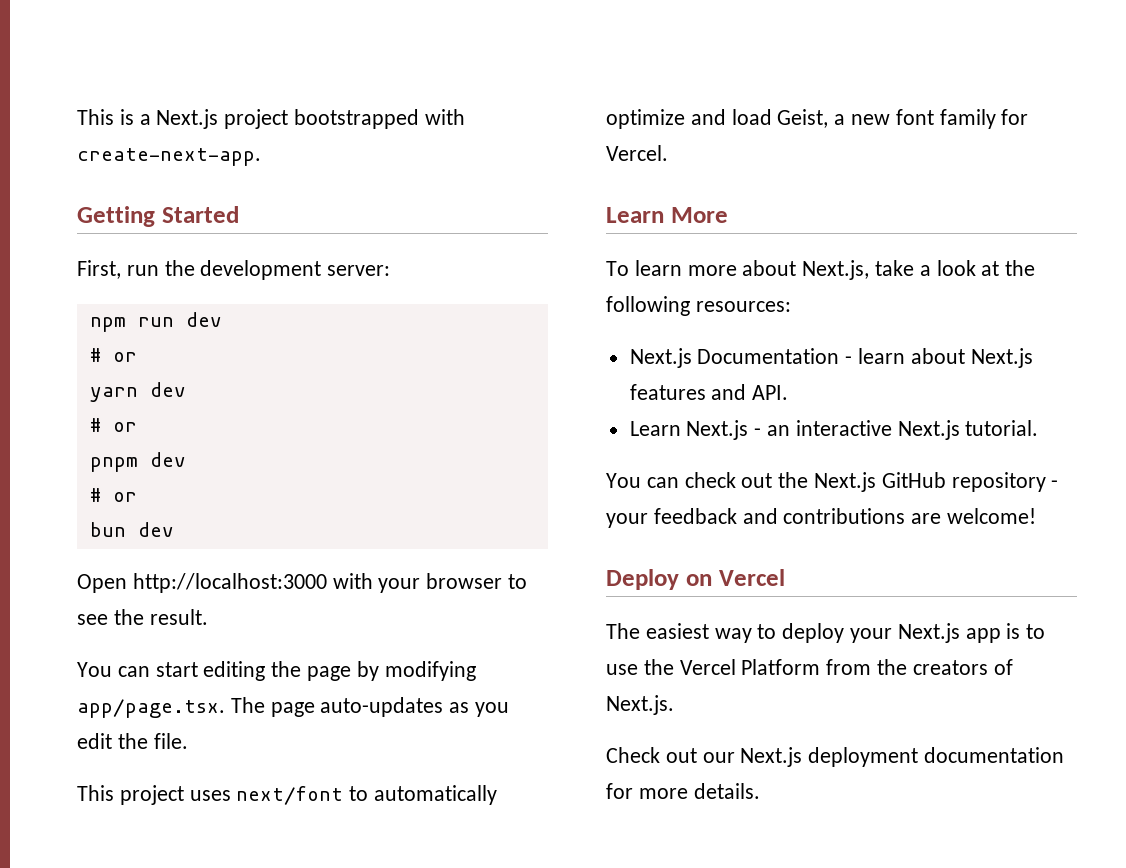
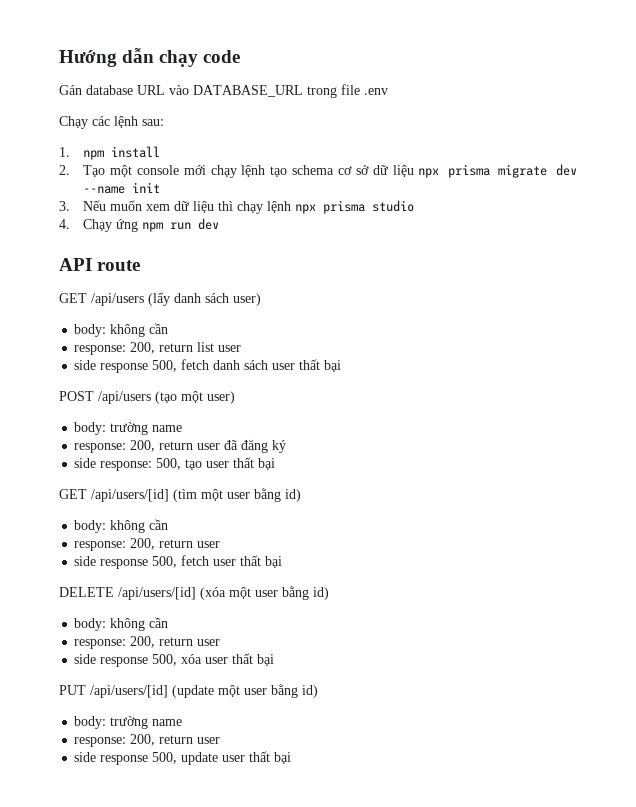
- This is a Next.js project bootstrapped with create-next-app.
- Getting Started
- First, run the development server:
- npm run dev
- # or
- yarn dev
- # or
- pnpm dev
- # or
- bun dev
- Open http://localhost:3000 with your browser to see the result.
- You can start editing the page by modifying app/page.tsx. The page auto-updates as you edit the file.
- This project uses next/font to automatically optimize and load Geist, a new font family for Vercel.
- Learn More
- To learn more about Next.js, take a look at the following resources:
- Next.js Documentation - learn about Next.js features and API.
- Learn Next.js - an interactive Next.js tutorial.
- You can check out the Next.js GitHub repository - your feedback and contributions are welcome!
- Deploy on Vercel
- The easiest way to deploy your Next.js app is to use the Vercel Platform from the creators of Next.js.
- Check out our Next.js deployment documentation for more details.
+ Hướng dẫn chạy code
+ Gán database URL vào DATABASE_URL trong file .env
+ Chạy các lệnh sau:
+ 1. npm install
+ 2. Tạo một console mới chạy lệnh tạo schema cơ sở dữ liệu npx prisma migrate dev --name init
+ 3. Nếu muốn xem dữ liệu thì chạy lệnh npx prisma studio
+ 4. Chạy ứng npm run dev
+ API route
+ GET /api/users (lấy danh sách user)
+ body: không cần
+ response: 200, return list user
+ side response 500, fetch danh sách user thất bại
+ POST /api/users (tạo một user)
+ body: trường name
+ response: 200, return user đã đăng ký
+ side response: 500, tạo user thất bại
+ GET /api/users/[id] (tìm một user bằng id)
+ body: không cần
+ response: 200, return user
+ side response 500, fetch user thất bại
+ DELETE /api/users/[id] (xóa một user bằng id)
+ body: không cần
+ response: 200, return user
+ side response 500, xóa user thất bại
+ PUT /api/users/[id] (update một user bằng id)
+ body: trường name
+ response: 200, return user
+ side response 500, update user thất bại

